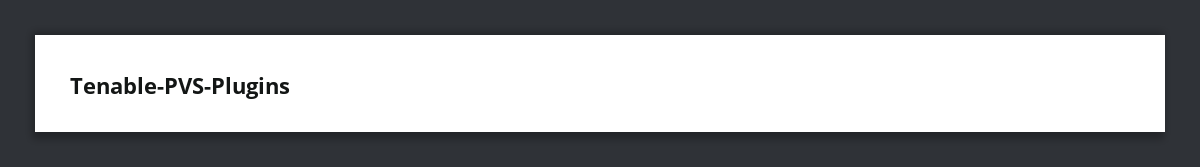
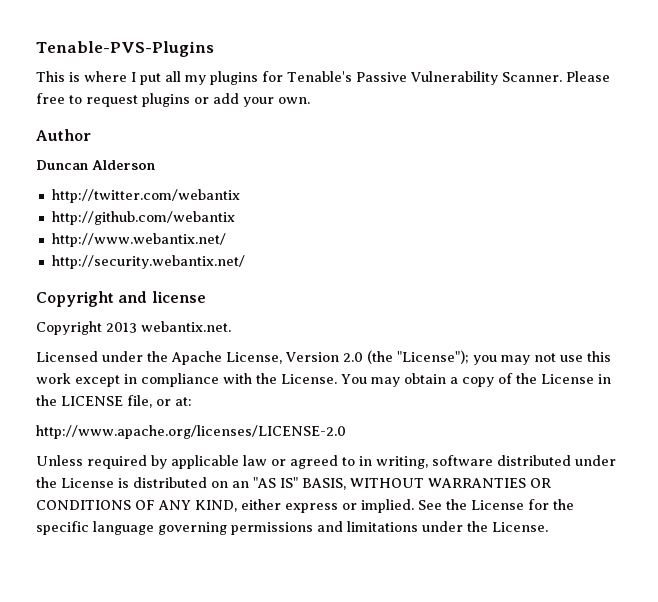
+ This is where I put all my plugins for Tenable's Passive Vulnerability Scanner. Please free to request plugins or add your own.
+ Author
+ Duncan Alderson
+ http://twitter.com/webantix
+ http://github.com/webantix
+ http://www.webantix.net/
+ http://security.webantix.net/
+ Copyright and license
+ Copyright 2013 webantix.net.
+ Licensed under the Apache License, Version 2.0 (the "License"); you may not use this work except in compliance with the License. You may obtain a copy of the License in the LICENSE file, or at:
+ http://www.apache.org/licenses/LICENSE-2.0
+ Unless required by applicable law or agreed to in writing, software distributed under the License is distributed on an "AS IS" BASIS, WITHOUT WARRANTIES OR CONDITIONS OF ANY KIND, either express or implied. See the License for the specific language governing permissions and limitations under the License.

